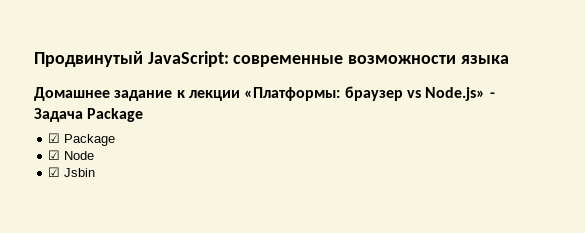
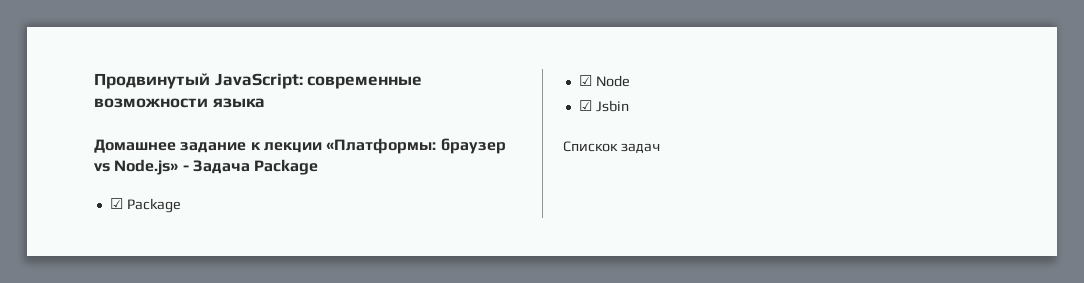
+ Спискок задач

